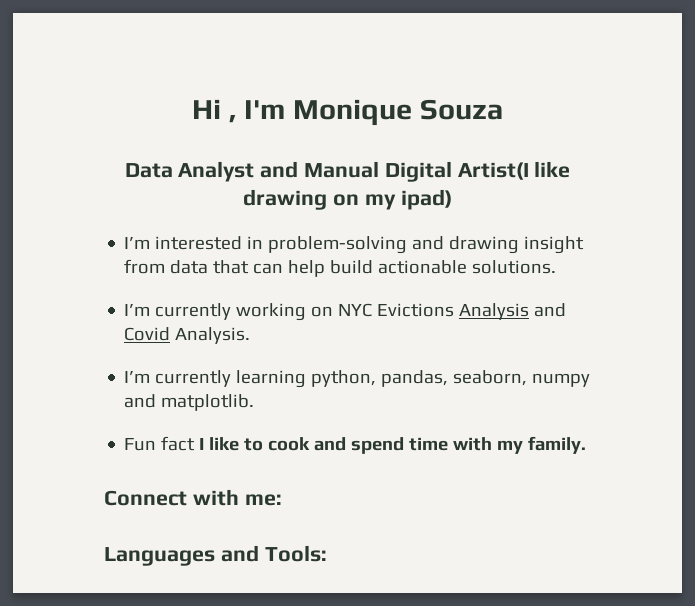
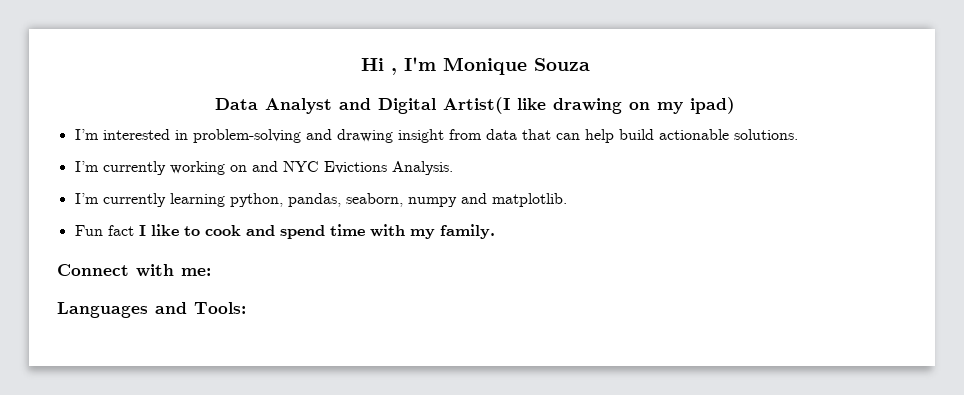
- Data Analyst and Manual Digital Artist(I like drawing on my ipad)
+ Data Analyst and Digital Artist(I like drawing on my ipad)
- I’m currently working on NYC Evictions Analysis and Covid Analysis.
+ I’m currently working on and NYC Evictions Analysis.

